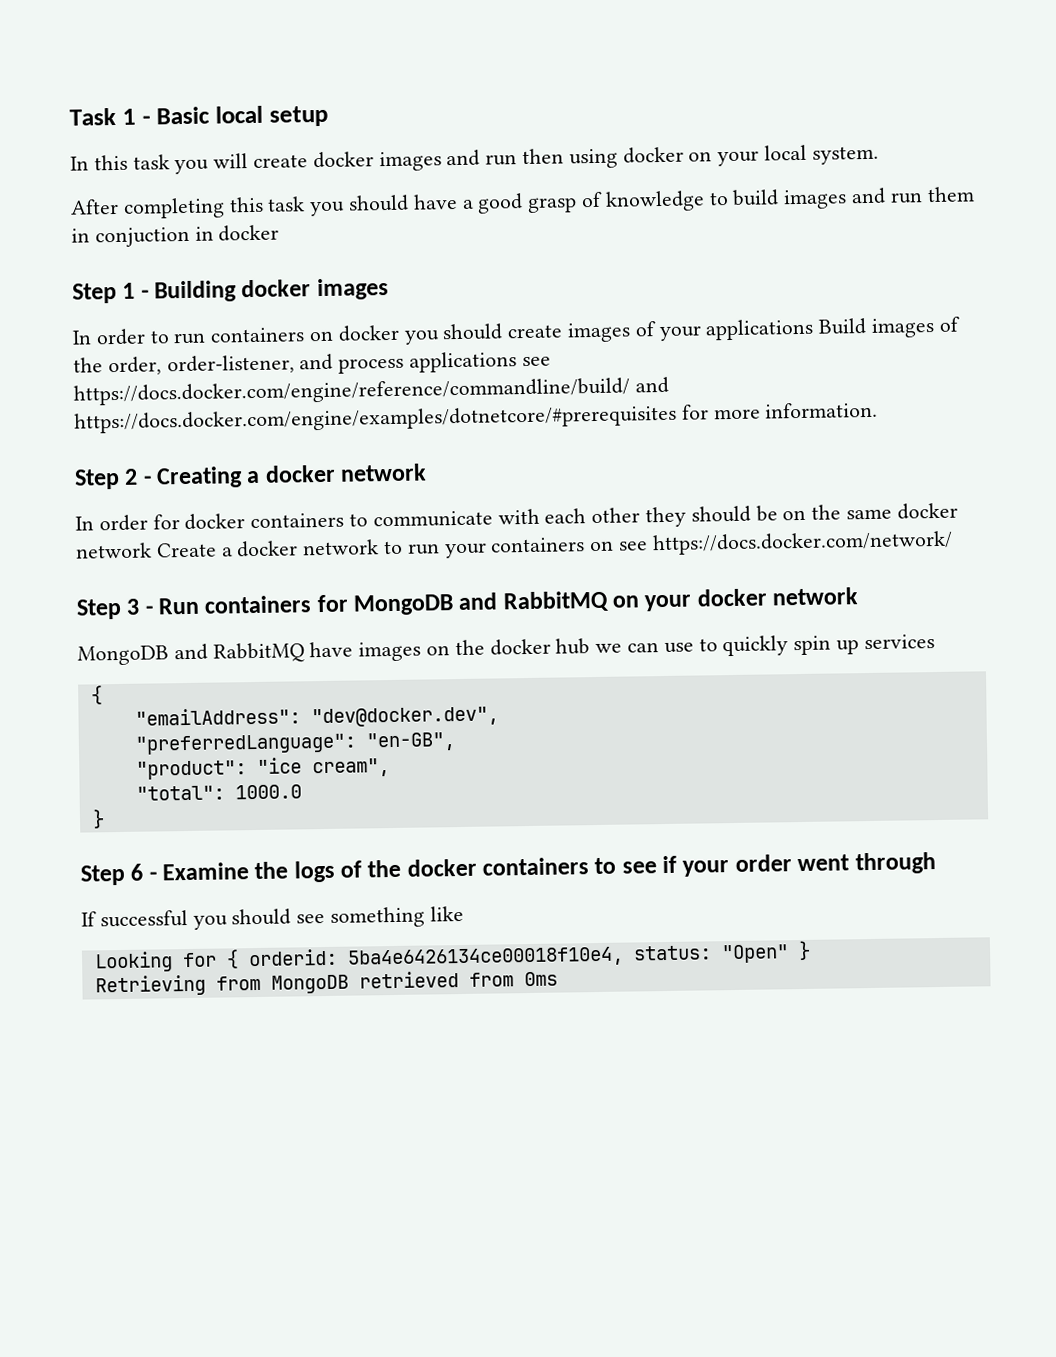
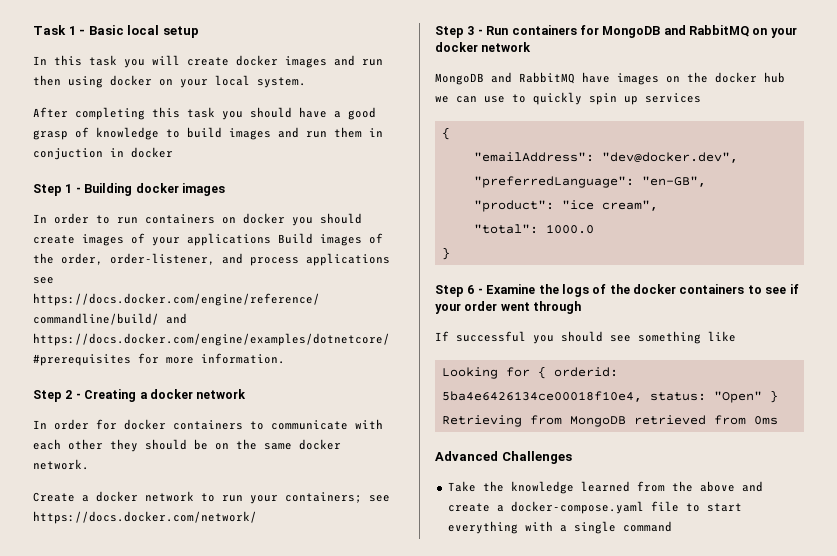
- In order for docker containers to communicate with each other they should be on the same docker network Create a docker network to run your containers on see https://docs.docker.com/network/
+ In order for docker containers to communicate with each other they should be on the same docker network.
+ Create a docker network to run your containers; see https://docs.docker.com/network/
+ Advanced Challenges
+ Take the knowledge learned from the above and create a docker-compose.yaml file to start everything with a single command

